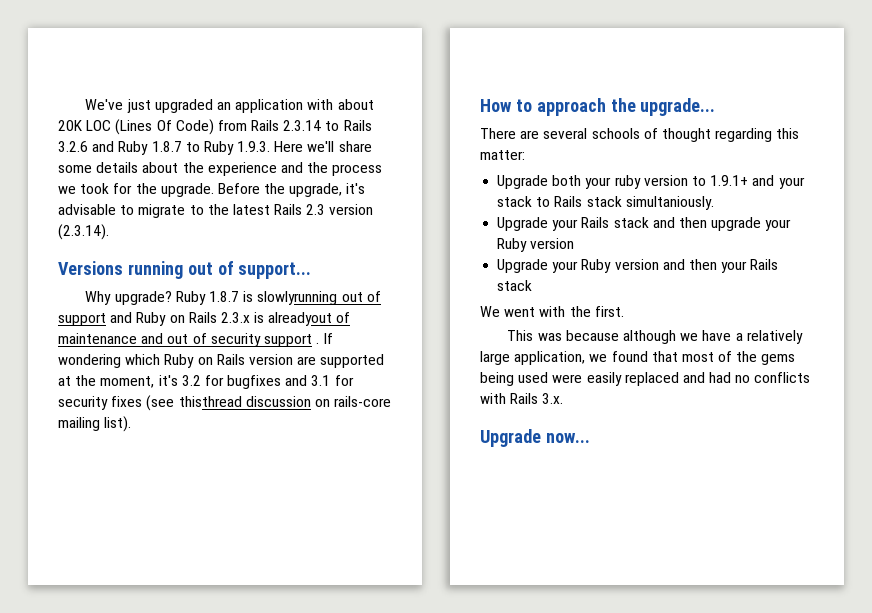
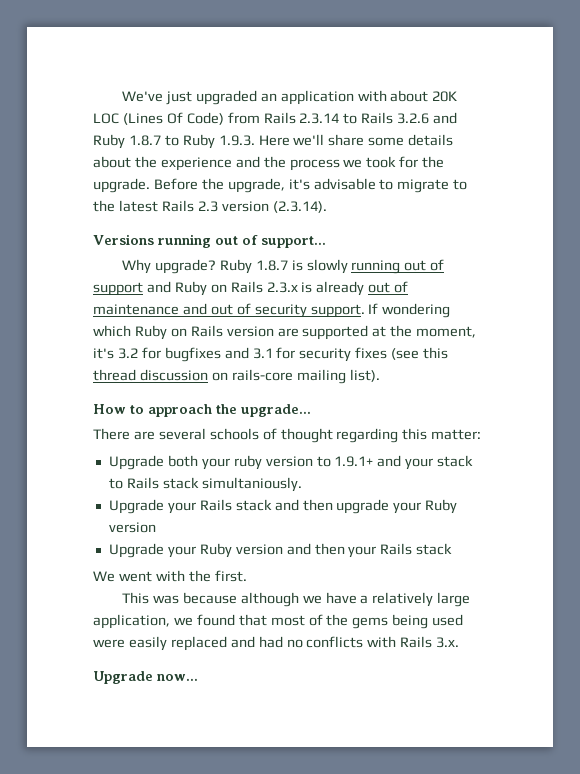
- Ruby 1.8.7 is slowlyrunning out of support and Ruby on Rails 2.3.x is alreadyout of maintenance and out of security support .
+ Ruby 1.8.7 is slowly running out of support and Ruby on Rails 2.3.x is already out of maintenance and out of security support.
- If wondering which Ruby on Rails version are supported at the moment, it's 3.2 for bugfixes and 3.1 for security fixes (see thisthread discussion on rails-core mailing list).
+ If wondering which Ruby on Rails version are supported at the moment, it's 3.2 for bugfixes and 3.1 for security fixes (see this thread discussion on rails-core mailing list).

